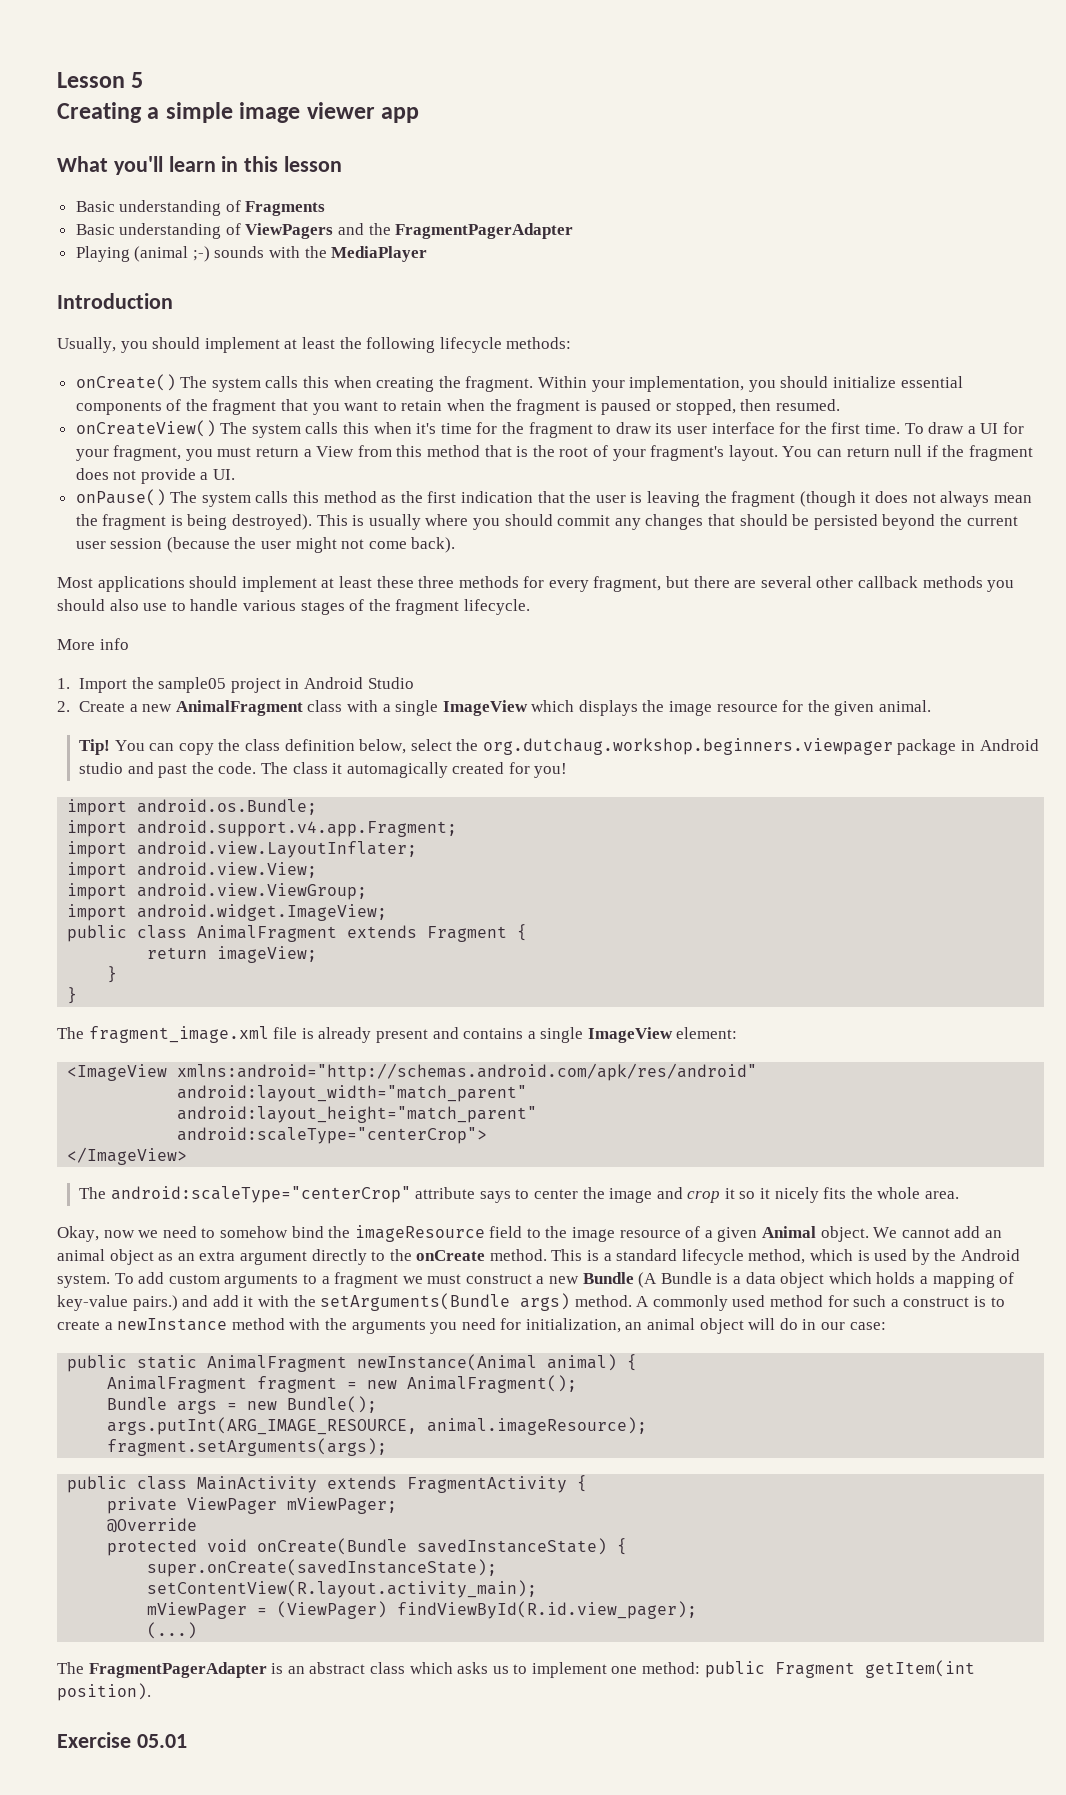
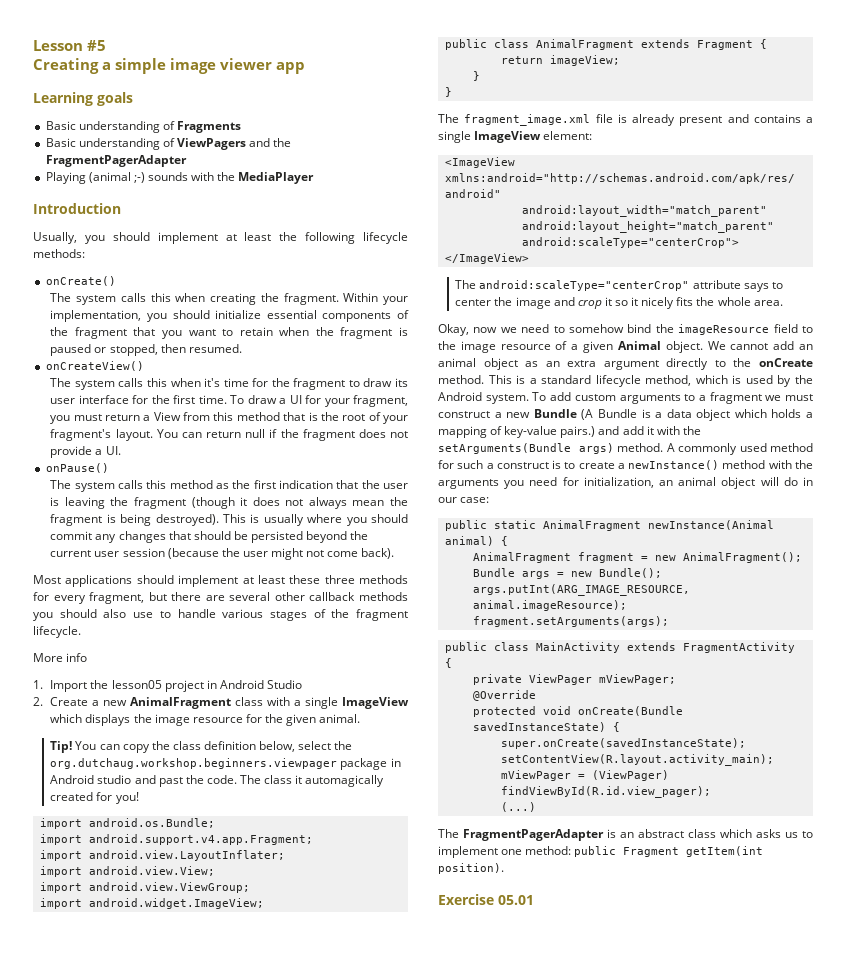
- Lesson 5
+ Lesson #5
- What you'll learn in this lesson
+ Learning goals
- onCreate() The system calls this when creating the fragment.
+ onCreate()
+ The system calls this when creating the fragment.
- onCreateView() The system calls this when it's time for the fragment to draw its user interface for the first time.
+ onCreateView()
+ The system calls this when it's time for the fragment to draw its user interface for the first time.
- onPause() The system calls this method as the first indication that the user is leaving the fragment (though it does not always mean the fragment is being destroyed).
+ onPause()
+ The system calls this method as the first indication that the user is leaving the fragment (though it does not always mean the fragment is being destroyed).
- 1. Import the sample05 project in Android Studio
+ 1. Import the lesson05 project in Android Studio
- A commonly used method for such a construct is to create a newInstance method with the arguments you need for initialization, an animal object will do in our case:
+ A commonly used method for such a construct is to create a newInstance() method with the arguments you need for initialization, an animal object will do in our case:

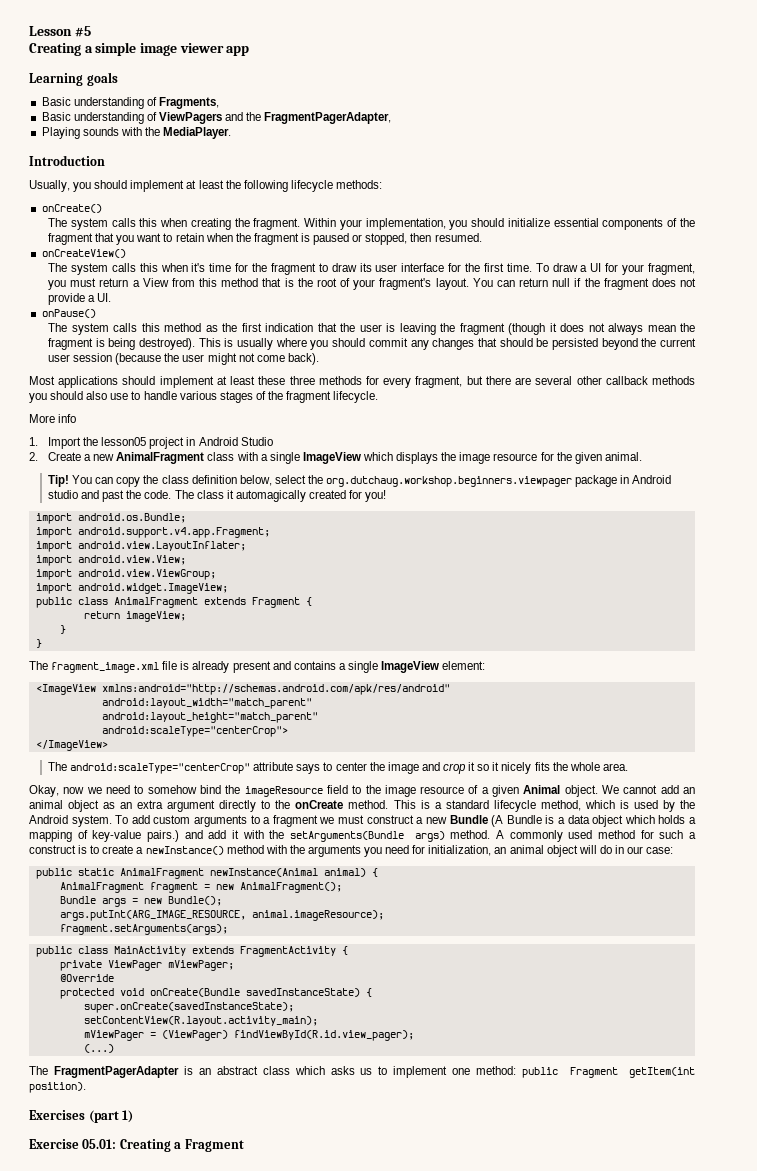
- Basic understanding of Fragments
+ Basic understanding of Fragments,
- Basic understanding of ViewPagers and the FragmentPagerAdapter
+ Basic understanding of ViewPagers and the FragmentPagerAdapter,
- Playing (animal ;-) sounds with the MediaPlayer
+ Playing sounds with the MediaPlayer.
- Exercise 05.01
+ Exercises (part 1)
+ Exercise 05.01: Creating a Fragment

